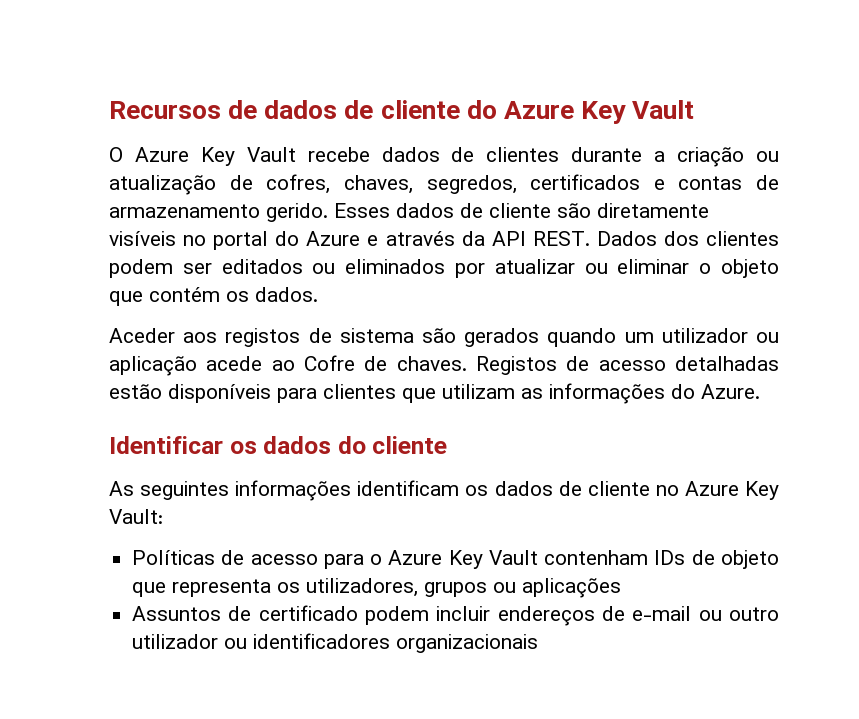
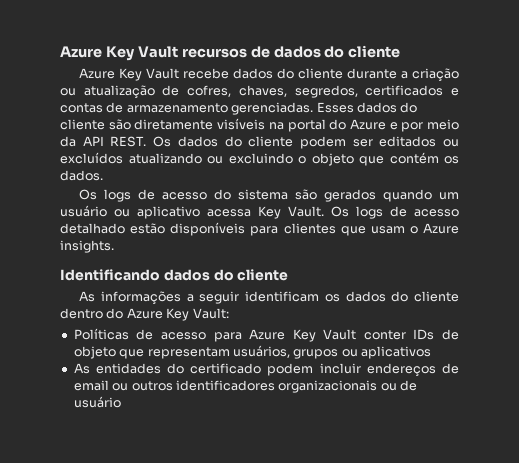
- Recursos de dados de cliente do Azure Key Vault
- O Azure Key Vault recebe dados de clientes durante a criação ou atualização de cofres, chaves, segredos, certificados e contas de armazenamento gerido.
+ Azure Key Vault recursos de dados do cliente
+ Azure Key Vault recebe dados do cliente durante a criação ou atualização de cofres, chaves, segredos, certificados e contas de armazenamento gerenciadas.
- Esses dados de cliente são diretamente visíveis no portal do Azure e através da API REST.
+ Esses dados do cliente são diretamente visíveis na portal do Azure e por meio da API REST.
- Dados dos clientes podem ser editados ou eliminados por atualizar ou eliminar o objeto que contém os dados.
+ Os dados do cliente podem ser editados ou excluídos atualizando ou excluindo o objeto que contém os dados.
- Aceder aos registos de sistema são gerados quando um utilizador ou aplicação acede ao Cofre de chaves. Registos de acesso detalhadas estão disponíveis para clientes que utilizam as informações do Azure.
- Identificar os dados do cliente
- As seguintes informações identificam os dados de cliente no Azure Key Vault:
+ Os logs de acesso do sistema são gerados quando um usuário ou aplicativo acessa Key Vault. Os logs de acesso detalhado estão disponíveis para clientes que usam o Azure insights.
+ Identificando dados do cliente
+ As informações a seguir identificam os dados do cliente dentro do Azure Key Vault:
- Políticas de acesso para o Azure Key Vault contenham IDs de objeto que representa os utilizadores, grupos ou aplicações
- Assuntos de certificado podem incluir endereços de e-mail ou outro utilizador ou identificadores organizacionais
+ Políticas de acesso para Azure Key Vault conter IDs de objeto que representam usuários, grupos ou aplicativos
+ As entidades do certificado podem incluir endereços de email ou outros identificadores organizacionais ou de usuário

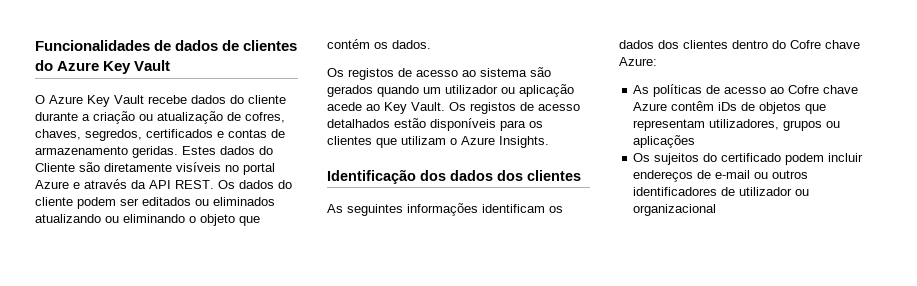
- Azure Key Vault recursos de dados do cliente
- Azure Key Vault recebe dados do cliente durante a criação ou atualização de cofres, chaves, segredos, certificados e contas de armazenamento gerenciadas. Esses dados do cliente são diretamente visíveis na portal do Azure e por meio da API REST.
+ Funcionalidades de dados de clientes do Azure Key Vault
+ O Azure Key Vault recebe dados do cliente durante a criação ou atualização de cofres, chaves, segredos, certificados e contas de armazenamento geridas. Estes dados do Cliente são diretamente visíveis no portal Azure e através da API REST.
- Os dados do cliente podem ser editados ou excluídos atualizando ou excluindo o objeto que contém os dados.
+ Os dados do cliente podem ser editados ou eliminados atualizando ou eliminando o objeto que contém os dados.
- Os logs de acesso do sistema são gerados quando um usuário ou aplicativo acessa Key Vault.
+ Os registos de acesso ao sistema são gerados quando um utilizador ou aplicação acede ao Key Vault.
- Os logs de acesso detalhado estão disponíveis para clientes que usam o Azure insights.
- Identificando dados do cliente
- As informações a seguir identificam os dados do cliente dentro do Azure Key Vault:
- Políticas de acesso para Azure Key Vault conter IDs de objeto que representam usuários, grupos ou aplicativos
- As entidades do certificado podem incluir endereços de email ou outros identificadores organizacionais ou de usuário
+ Os registos de acesso detalhados estão disponíveis para os clientes que utilizam o Azure Insights.
+ Identificação dos dados dos clientes
+ As seguintes informações identificam os dados dos clientes dentro do Cofre chave Azure:
+ As políticas de acesso ao Cofre chave Azure contêm iDs de objetos que representam utilizadores, grupos ou aplicações
+ Os sujeitos do certificado podem incluir endereços de e-mail ou outros identificadores de utilizador ou organizacional

